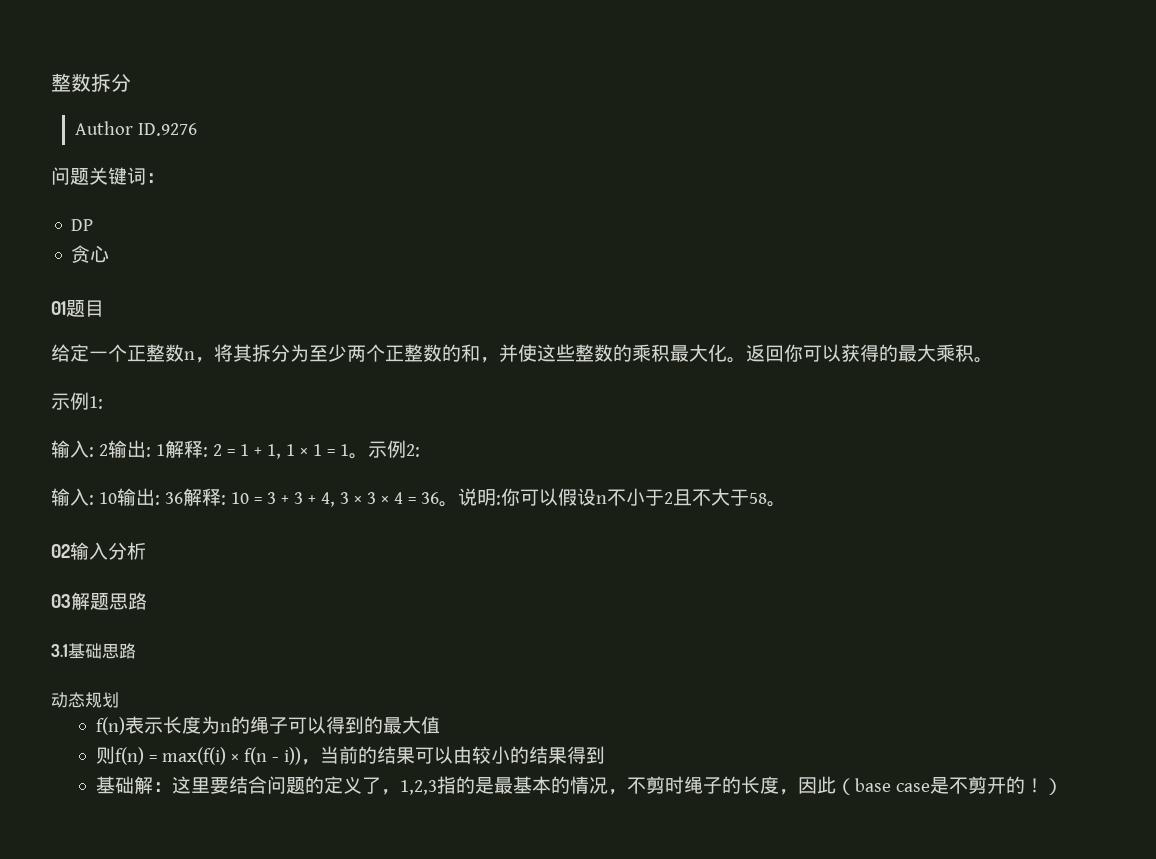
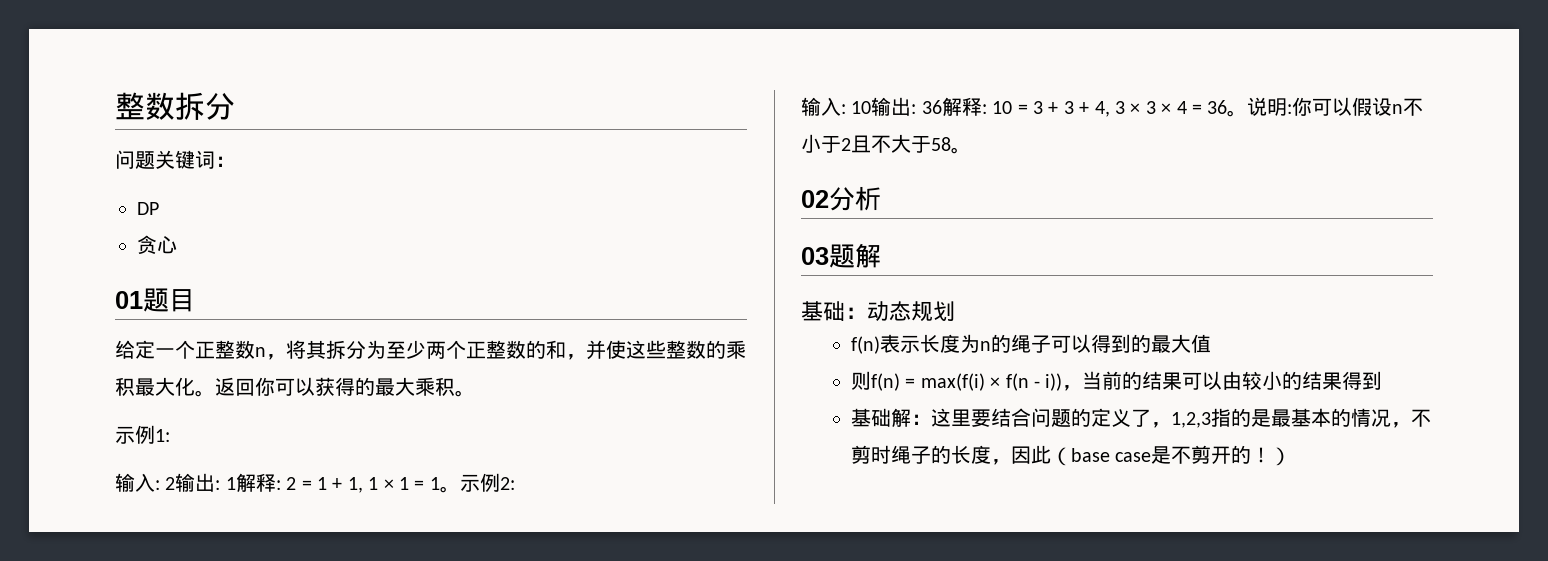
- Author ID.9276
- 02输入分析
+ 02分析
- 03解题思路
- 3.1基础思路
- 动态规划
+ 03题解
+ 基础：动态规划

